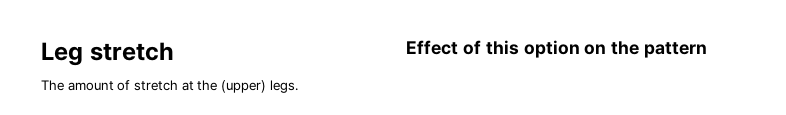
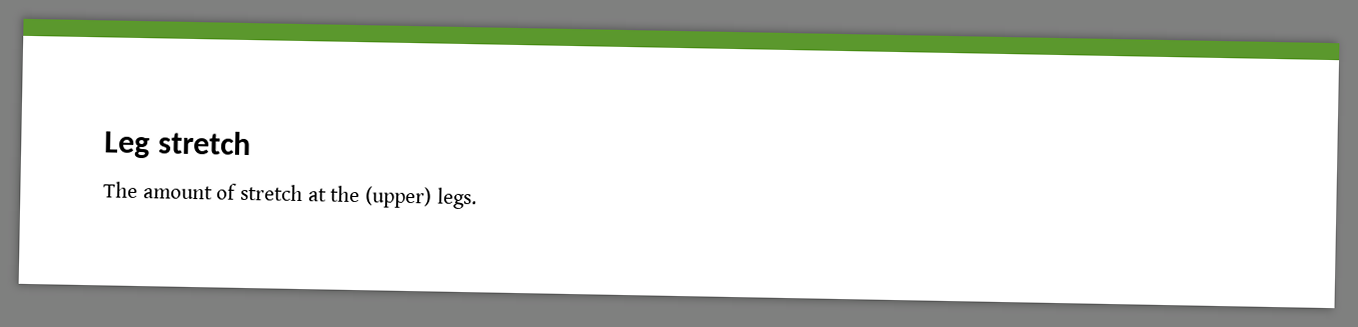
- Effect of this option on the pattern

